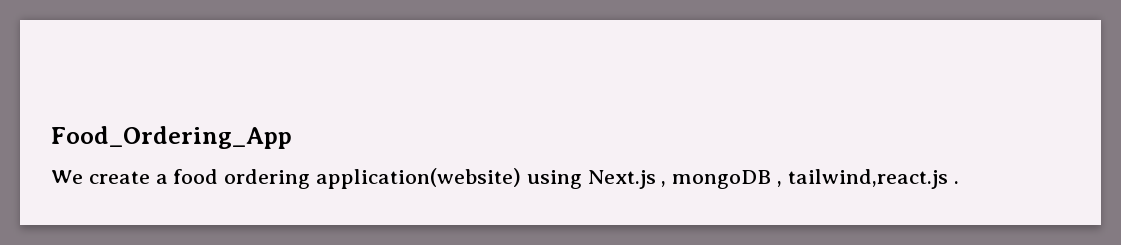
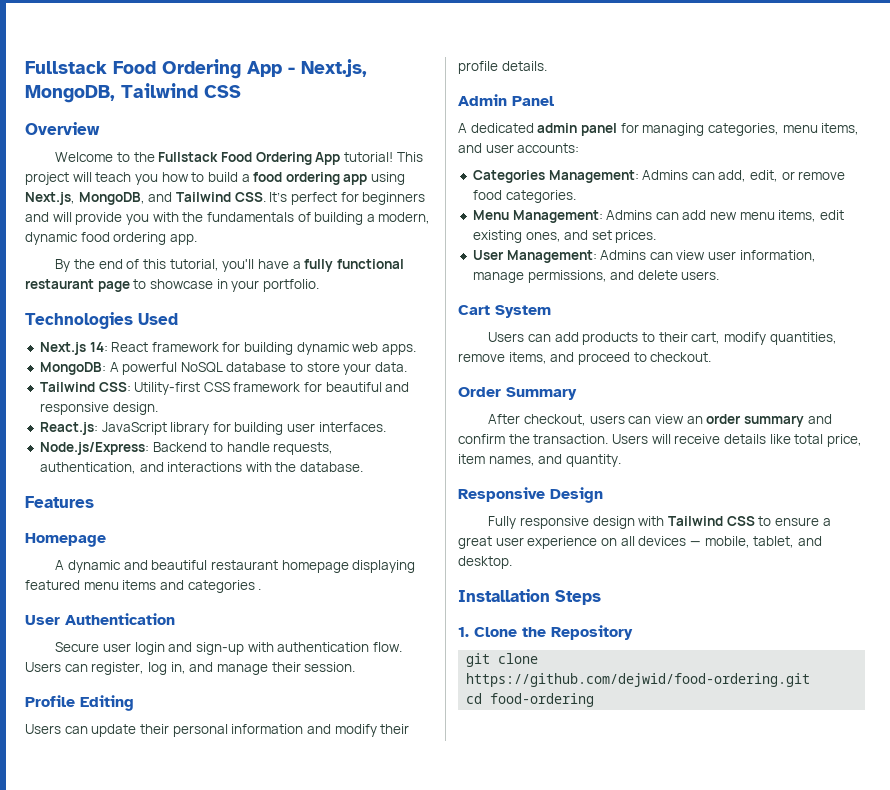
- Food_Ordering_App
- We create a food ordering application(website) using Next.js , mongoDB , tailwind,react.js .
+ Fullstack Food Ordering App - Next.js, MongoDB, Tailwind CSS
+ Overview
+ Welcome to the Fullstack Food Ordering App tutorial! This project will teach you how to build a food ordering app using Next.js, MongoDB, and Tailwind CSS. It’s perfect for beginners and will provide you with the fundamentals of building a modern, dynamic food ordering app.
+ By the end of this tutorial, you'll have a fully functional restaurant page to showcase in your portfolio.
+ Technologies Used
+ Next.js 14: React framework for building dynamic web apps.
+ MongoDB: A powerful NoSQL database to store your data.
+ Tailwind CSS: Utility-first CSS framework for beautiful and responsive design.
+ React.js: JavaScript library for building user interfaces.
+ Node.js/Express: Backend to handle requests, authentication, and interactions with the database.
+ Features
+ Homepage
+ A dynamic and beautiful restaurant homepage displaying featured menu items and categories .
+ User Authentication
+ Secure user login and sign-up with authentication flow. Users can register, log in, and manage their session.
+ Profile Editing
+ Users can update their personal information and modify their profile details.
+ Admin Panel
+ A dedicated admin panel for managing categories, menu items, and user accounts:
+ Categories Management: Admins can add, edit, or remove food categories.
+ Menu Management: Admins can add new menu items, edit existing ones, and set prices.
+ User Management: Admins can view user information, manage permissions, and delete users.
+ Cart System
+ Users can add products to their cart, modify quantities, remove items, and proceed to checkout.
+ Order Summary
+ After checkout, users can view an order summary and confirm the transaction. Users will receive details like total price, item names, and quantity.
+ Responsive Design
+ Fully responsive design with Tailwind CSS to ensure a great user experience on all devices — mobile, tablet, and desktop.
+ Installation Steps
+ 1. Clone the Repository
+ git clone https://github.com/dejwid/food-ordering.git
+ cd food-ordering

